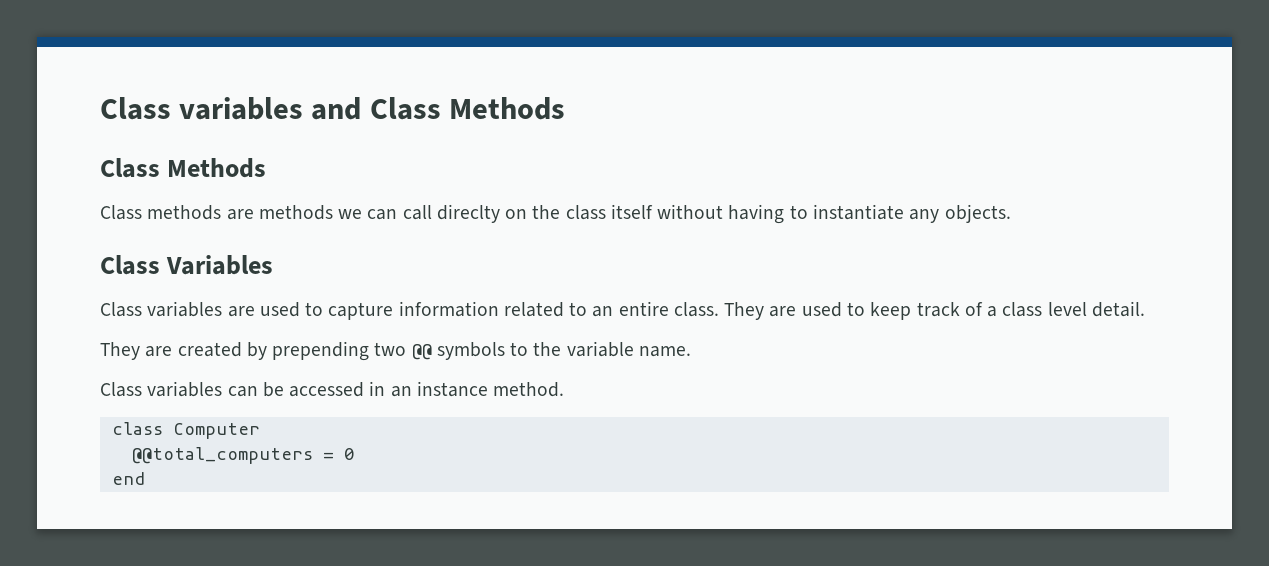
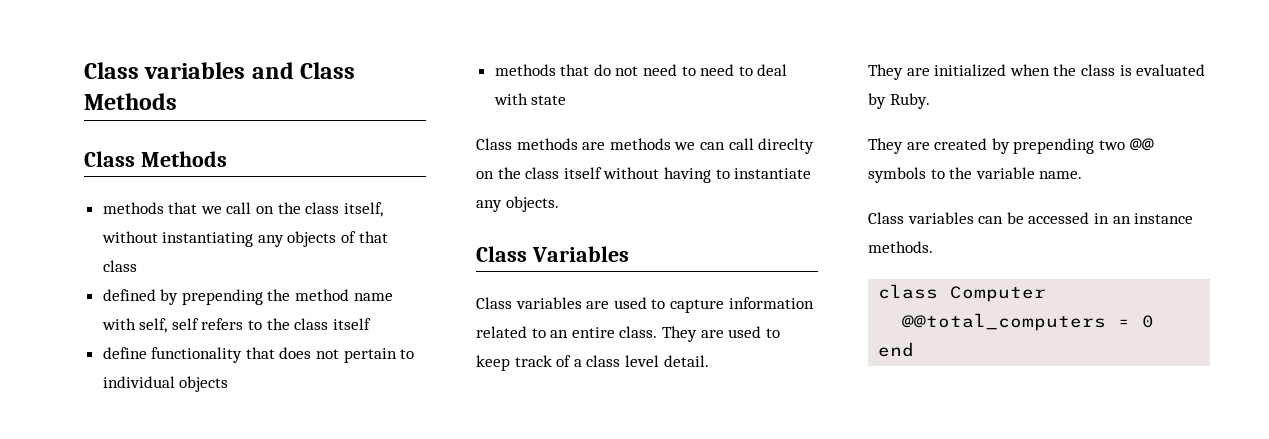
+ methods that we call on the class itself, without instantiating any objects of that class
+ defined by prepending the method name with self, self refers to the class itself
+ define functionality that does not pertain to individual objects
+ methods that do not need to need to deal with state
+ They are initialized when the class is evaluated by Ruby.
- Class variables can be accessed in an instance method.
+ Class variables can be accessed in an instance methods.

